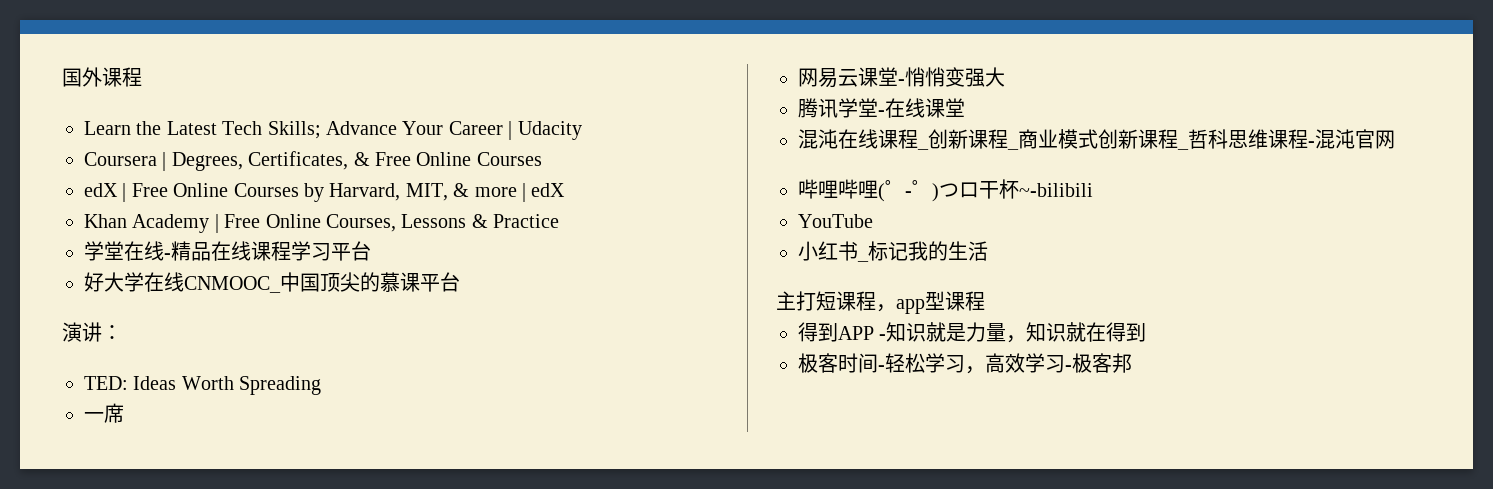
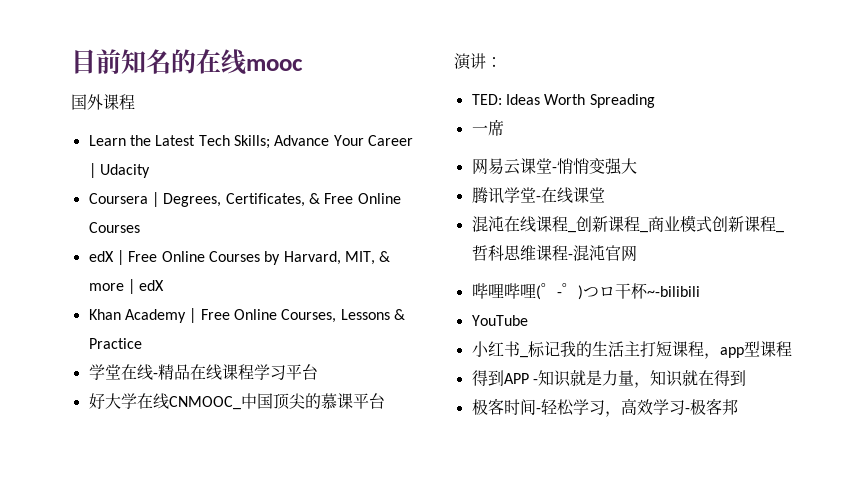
+ 目前知名的在线mooc
- 小红书_标记我的生活
- 主打短课程，app型课程
+ 小红书_标记我的生活主打短课程，app型课程

